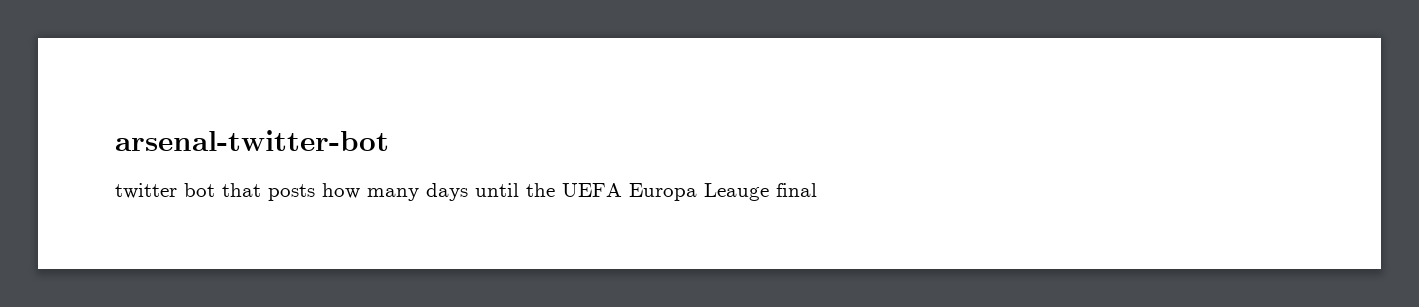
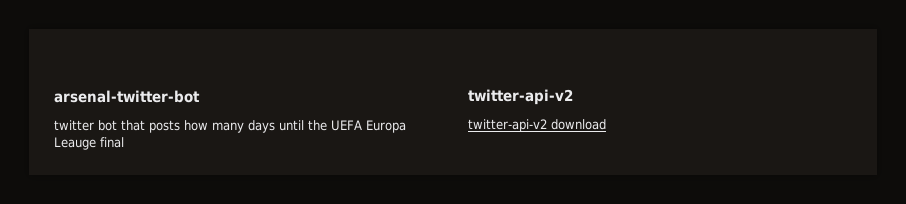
  twitter bot that posts how many days until the UEFA Europa Leauge final
+ twitter-api-v2
+ twitter-api-v2 download

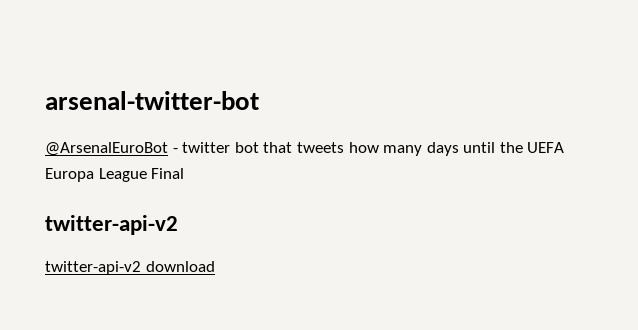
- twitter bot that posts how many days until the UEFA Europa Leauge final
+ @ArsenalEuroBot - twitter bot that tweets how many days until the UEFA Europa League Final

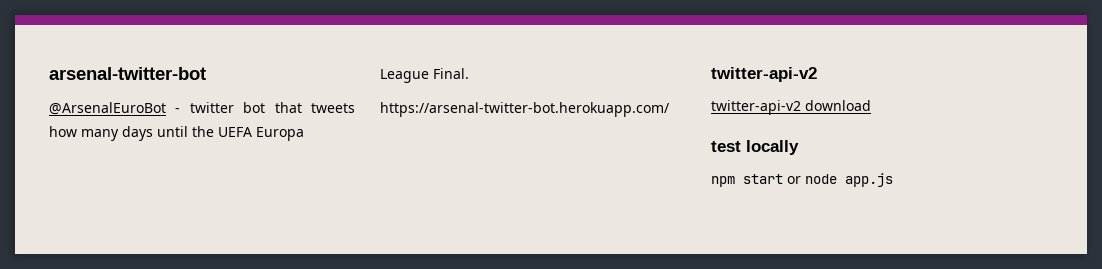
- @ArsenalEuroBot - twitter bot that tweets how many days until the UEFA Europa League Final
+ @ArsenalEuroBot - twitter bot that tweets how many days until the UEFA Europa League Final.
+ https://arsenal-twitter-bot.herokuapp.com/
+ test locally
+ npm start or node app.js

